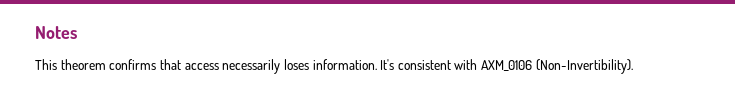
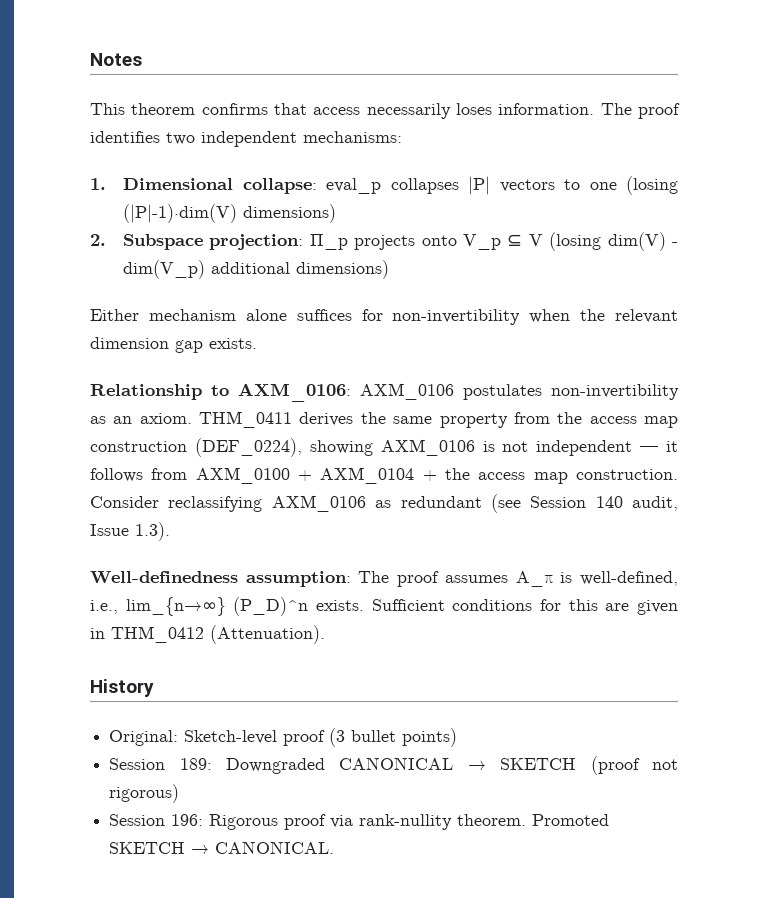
- It's consistent with AXM_0106 (Non-Invertibility).
+ The proof identifies two independent mechanisms:
+ 1. Dimensional collapse: eval_p collapses |P| vectors to one (losing (|P|-1)·dim(V) dimensions)
+ 2. Subspace projection: Π_p projects onto V_p ⊆ V (losing dim(V) - dim(V_p) additional dimensions)
+ Either mechanism alone suffices for non-invertibility when the relevant dimension gap exists.
+ Relationship to AXM_0106: AXM_0106 postulates non-invertibility as an axiom. THM_0411 derives the same property from the access map construction (DEF_0224), showing AXM_0106 is not independent — it follows from AXM_0100 + AXM_0104 + the access map construction. Consider reclassifying AXM_0106 as redundant (see Session 140 audit, Issue 1.3).
+ Well-definedness assumption: The proof assumes A_π is well-defined, i.e., lim_{n→∞} (P_D)^n exists. Sufficient conditions for this are given in THM_0412 (Attenuation).
+ History
+ Original: Sketch-level proof (3 bullet points)
+ Session 189: Downgraded CANONICAL → SKETCH (proof not rigorous)
+ Session 196: Rigorous proof via rank-nullity theorem. Promoted SKETCH → CANONICAL.

